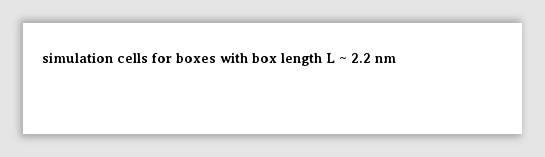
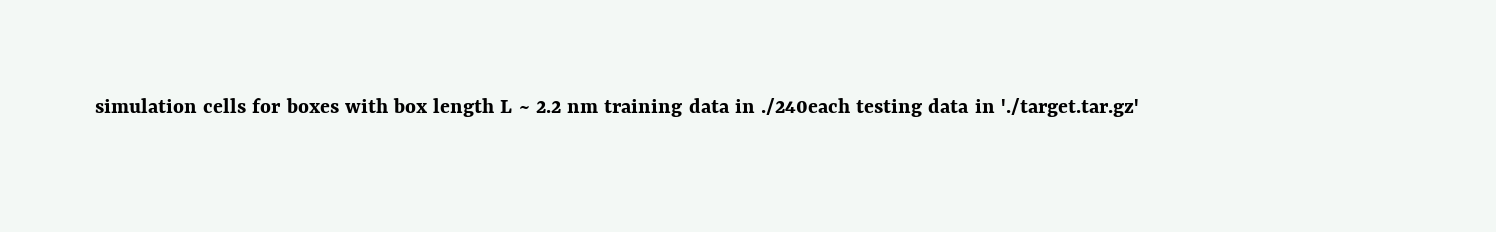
- simulation cells for boxes with box length L ~ 2.2 nm
+ simulation cells for boxes with box length L ~ 2.2 nm training data in ./240each testing data in './target.tar.gz'

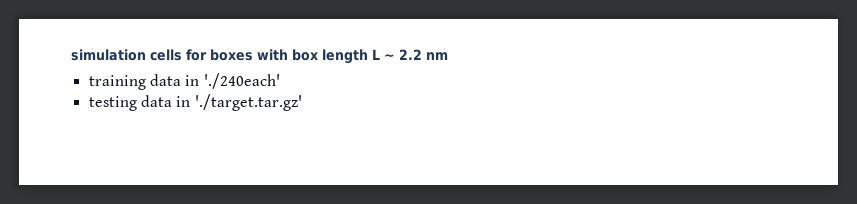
- simulation cells for boxes with box length L ~ 2.2 nm training data in ./240each testing data in './target.tar.gz'
+ simulation cells for boxes with box length L ~ 2.2 nm
+ training data in './240each'
+ testing data in './target.tar.gz'

